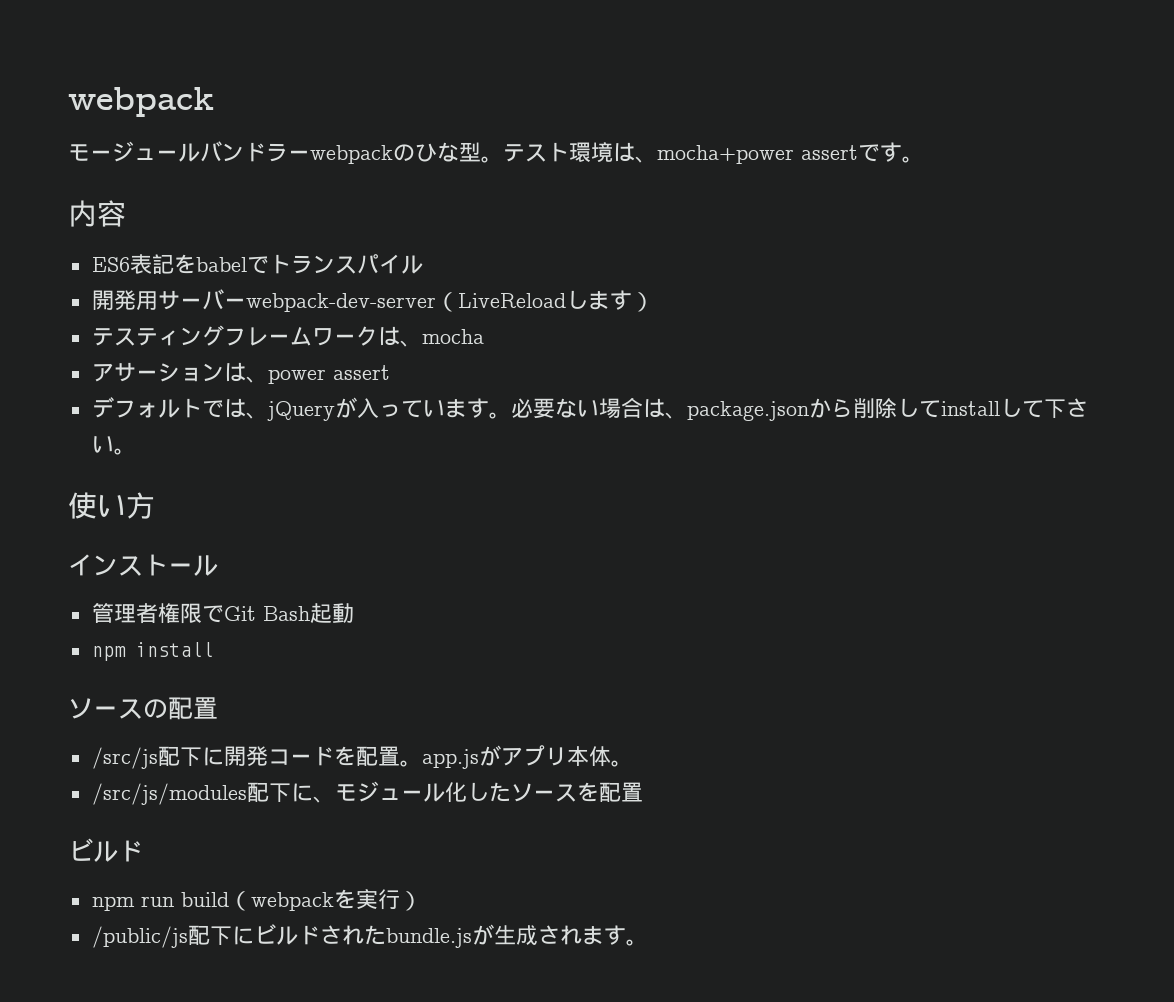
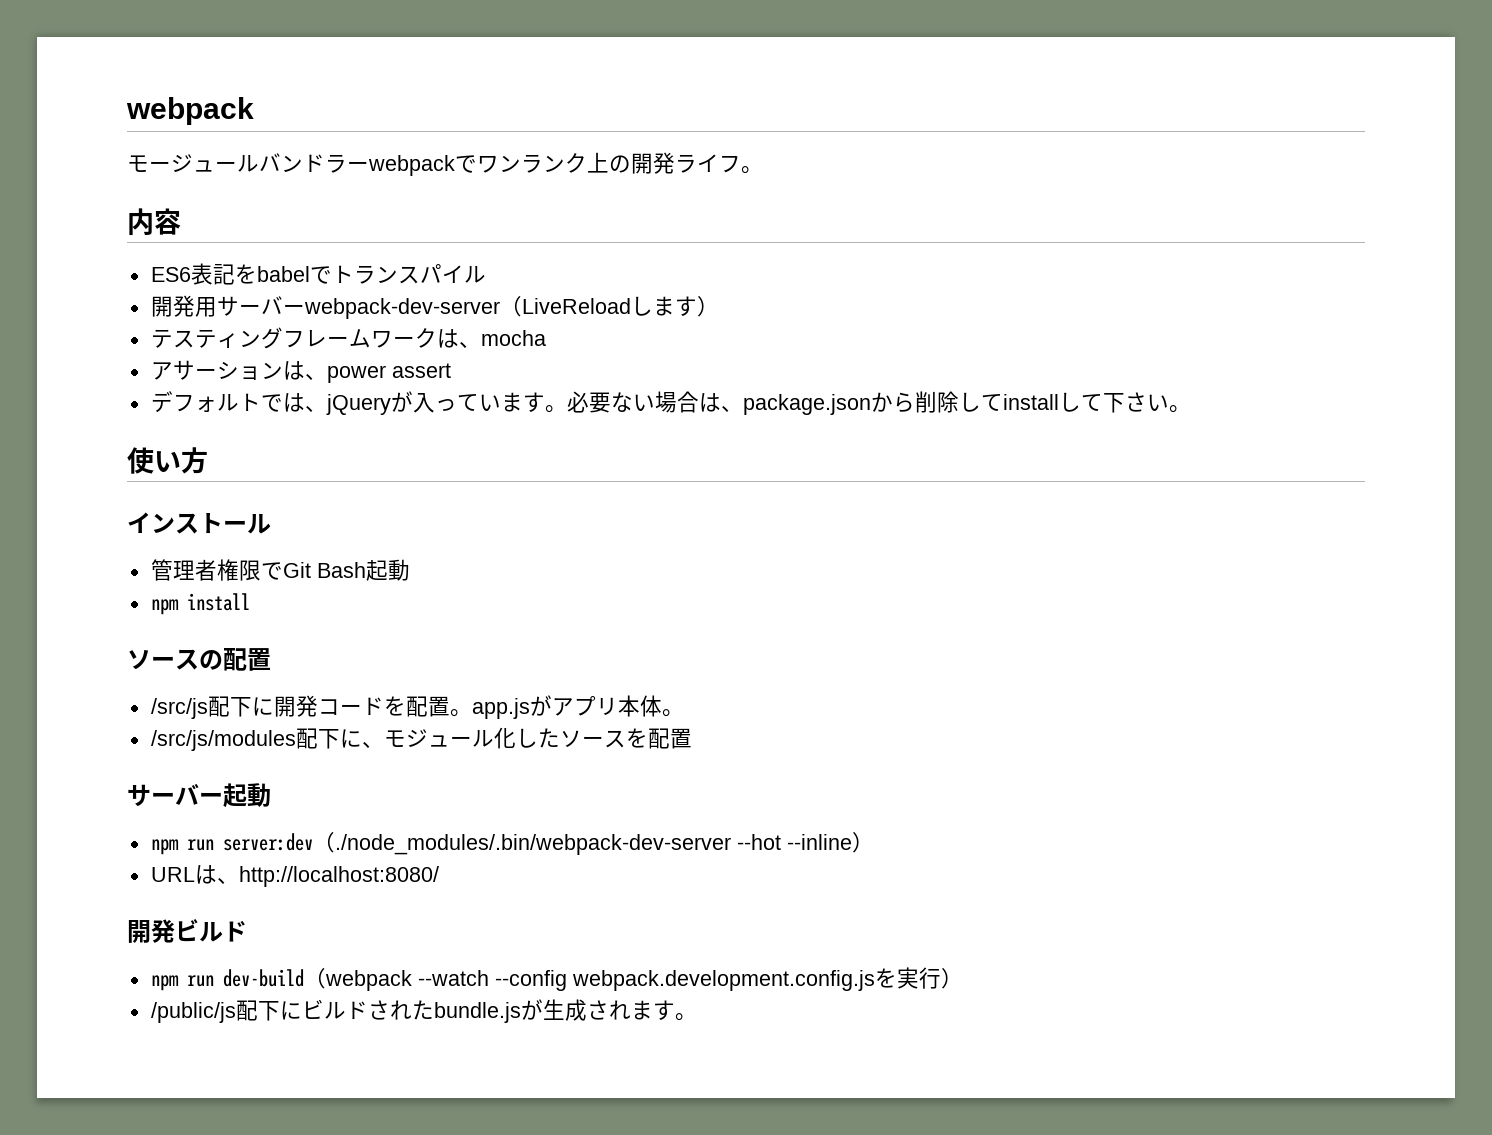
- モージュールバンドラーwebpackのひな型。テスト環境は、mocha+power assertです。
+ モージュールバンドラーwebpackでワンランク上の開発ライフ。
  /src/js/modules配下に、モジュール化したソースを配置
- ビルド
- npm run build（webpackを実行）
+ サーバー起動
+ npm run server:dev（./node_modules/.bin/webpack-dev-server --hot --inline）
+ URLは、http://localhost:8080/
+ 開発ビルド
+ npm run dev-build（webpack --watch --config webpack.development.config.jsを実行）

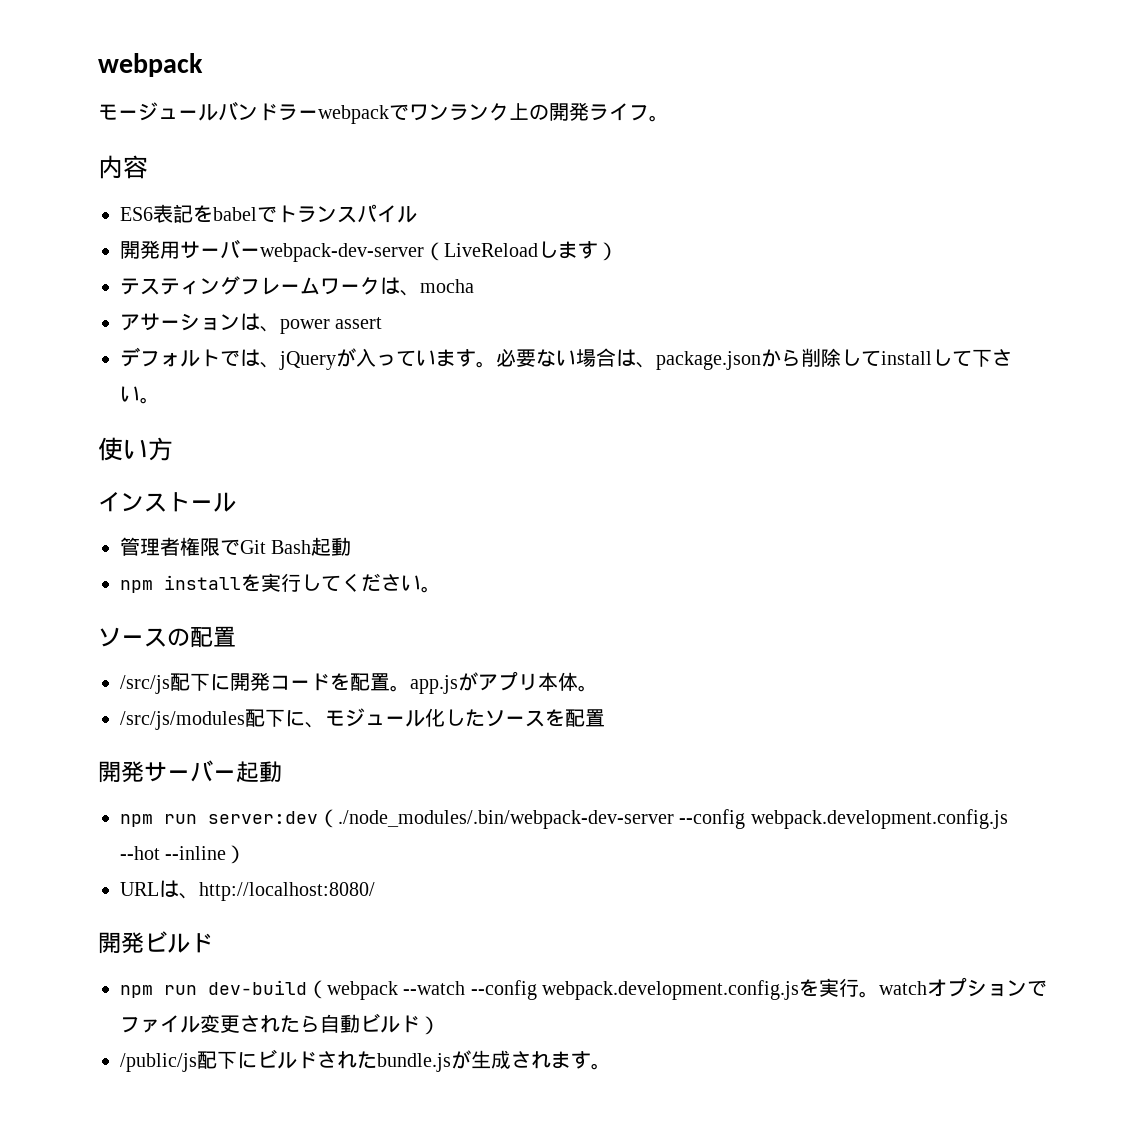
- npm install
+ npm installを実行してください。
- サーバー起動
+ 開発サーバー起動
- npm run server:dev（./node_modules/.bin/webpack-dev-server --hot --inline）
+ npm run server:dev（./node_modules/.bin/webpack-dev-server --config webpack.development.config.js --hot --inline）
- npm run dev-build（webpack --watch --config webpack.development.config.jsを実行）
+ npm run dev-build（webpack --watch --config webpack.development.config.jsを実行。watchオプションでファイル変更されたら自動ビルド）

